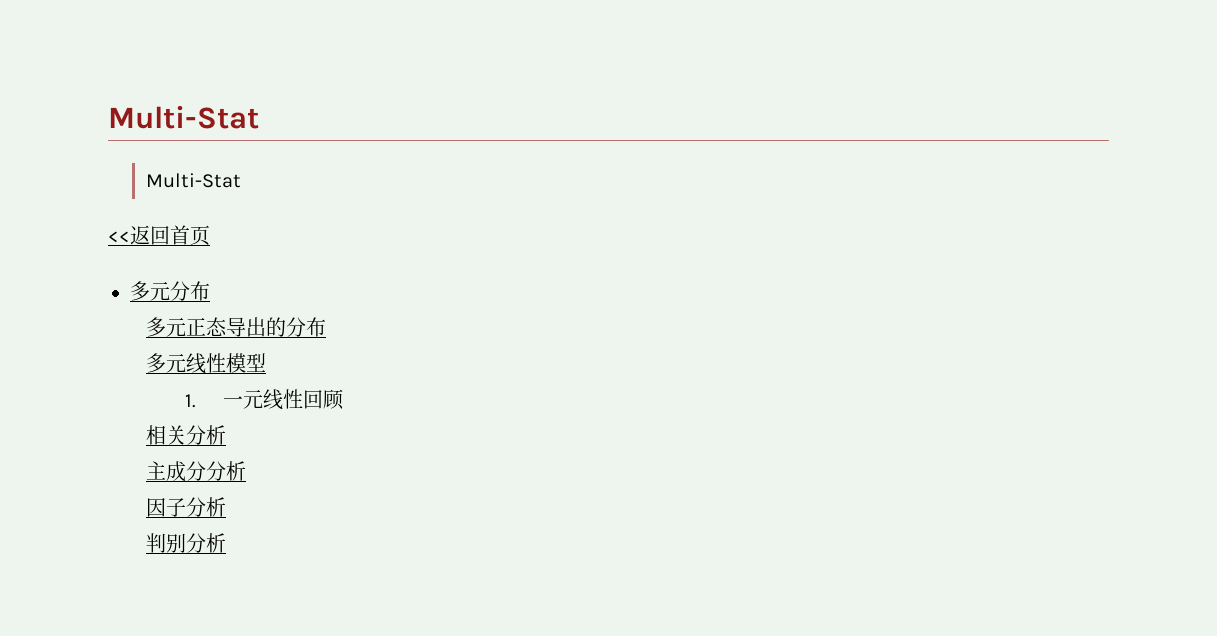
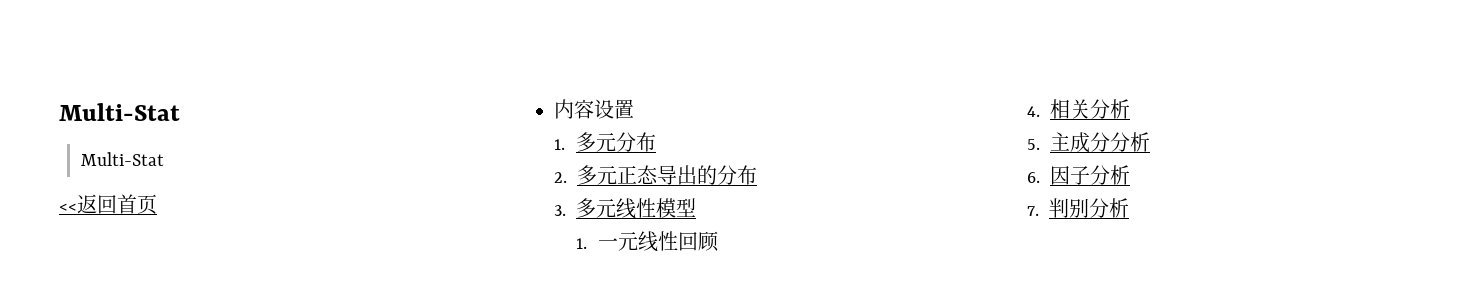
- 多元分布
+ 内容设置
+ 1.多元分布
- 多元正态导出的分布
+ 2.多元正态导出的分布
- 多元线性模型
+ 3.多元线性模型
- 相关分析
+ 4.相关分析
- 主成分分析
+ 5.主成分分析
- 因子分析
+ 6.因子分析
- 判别分析
+ 7.判别分析

